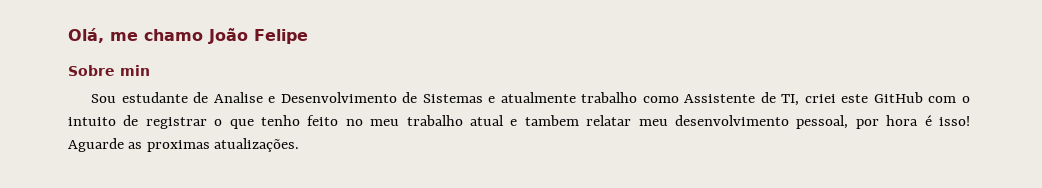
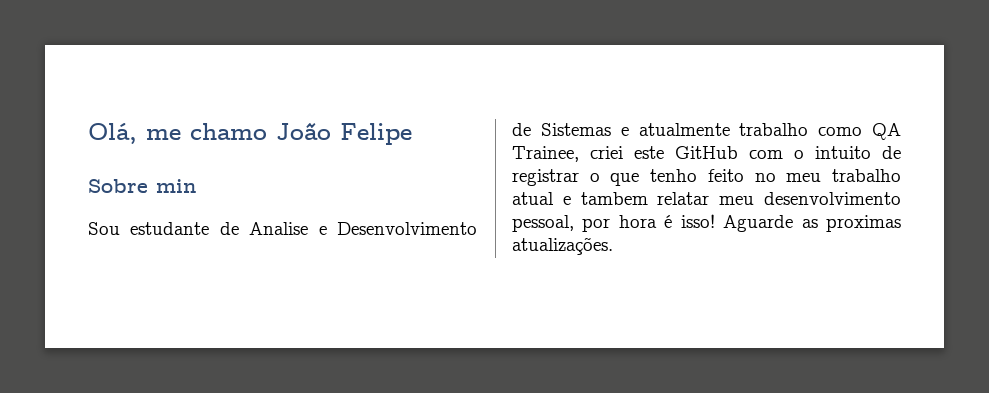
- Sou estudante de Analise e Desenvolvimento de Sistemas e atualmente trabalho como Assistente de TI, criei este GitHub com o intuito de registrar o que tenho feito no meu trabalho atual e tambem relatar meu desenvolvimento pessoal, por hora é isso!
+ Sou estudante de Analise e Desenvolvimento de Sistemas e atualmente trabalho como QA Trainee, criei este GitHub com o intuito de registrar o que tenho feito no meu trabalho atual e tambem relatar meu desenvolvimento pessoal, por hora é isso!

